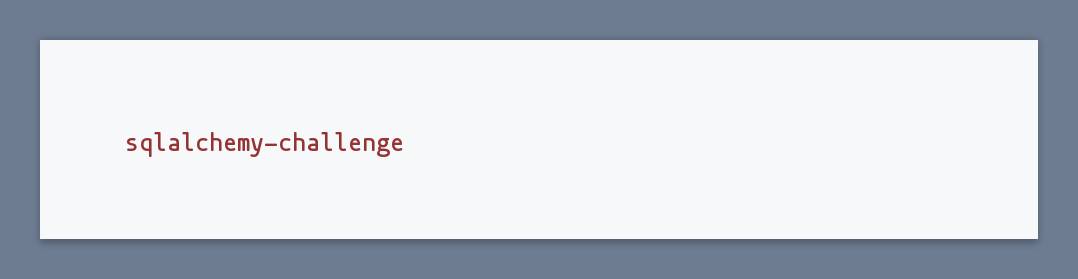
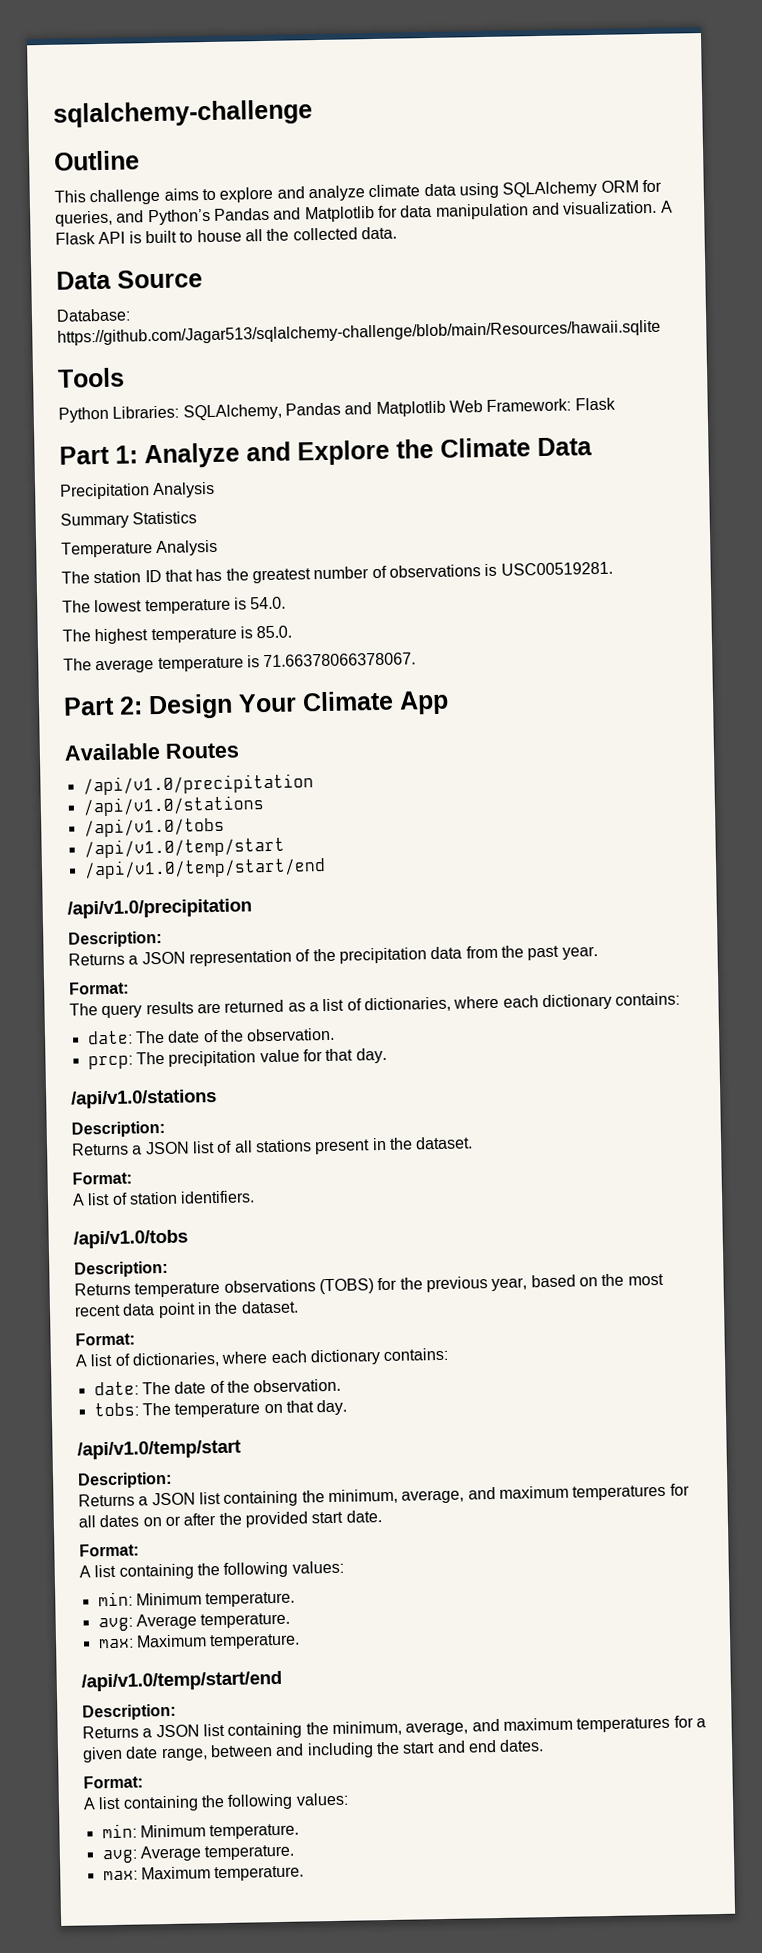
+ Outline
+ This challenge aims to explore and analyze climate data using SQLAlchemy ORM for queries, and Python’s Pandas and Matplotlib for data manipulation and visualization. A Flask API is built to house all the collected data.
+ Data Source
+ Database: https://github.com/Jagar513/sqlalchemy-challenge/blob/main/Resources/hawaii.sqlite
+ Tools
+ Python Libraries: SQLAlchemy, Pandas and Matplotlib Web Framework: Flask
+ Part 1: Analyze and Explore the Climate Data
+ Precipitation Analysis
+ Summary Statistics
+ Temperature Analysis
+ The station ID that has the greatest number of observations is USC00519281.
+ The lowest temperature is 54.0.
+ The highest temperature is 85.0.
+ The average temperature is 71.66378066378067.
+ Part 2: Design Your Climate App
+ Available Routes
+ /api/v1.0/precipitation
+ /api/v1.0/stations
+ /api/v1.0/tobs
+ /api/v1.0/temp/start
+ /api/v1.0/temp/start/end
+ /api/v1.0/precipitation
+ Description:
+ Returns a JSON representation of the precipitation data from the past year.
+ Format:
+ The query results are returned as a list of dictionaries, where each dictionary contains:
+ date: The date of the observation.
+ prcp: The precipitation value for that day.
+ /api/v1.0/stations
+ Description:
+ Returns a JSON list of all stations present in the dataset.
+ Format:
+ A list of station identifiers.
+ /api/v1.0/tobs
+ Description:
+ Returns temperature observations (TOBS) for the previous year, based on the most recent data point in the dataset.
+ Format:
+ A list of dictionaries, where each dictionary contains:
+ date: The date of the observation.
+ tobs: The temperature on that day.
+ /api/v1.0/temp/start
+ Description:
+ Returns a JSON list containing the minimum, average, and maximum temperatures for all dates on or after the provided start date.
+ Format:
+ A list containing the following values:
+ min: Minimum temperature.
+ avg: Average temperature.
+ max: Maximum temperature.
+ /api/v1.0/temp/start/end
+ Description:
+ Returns a JSON list containing the minimum, average, and maximum temperatures for a given date range, between and including the start and end dates.
+ Format:
+ A list containing the following values:
+ min: Minimum temperature.
+ avg: Average temperature.
+ max: Maximum temperature.

